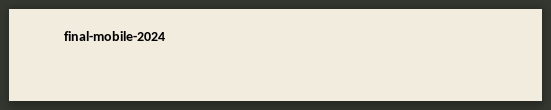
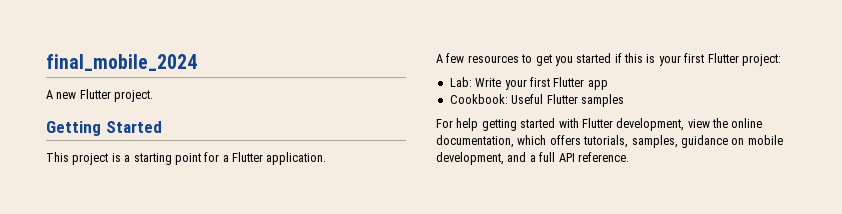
- final-mobile-2024
+ final_mobile_2024
+ A new Flutter project.
+ Getting Started
+ This project is a starting point for a Flutter application.
+ A few resources to get you started if this is your first Flutter project:
+ Lab: Write your first Flutter app
+ Cookbook: Useful Flutter samples
+ For help getting started with Flutter development, view the online documentation, which offers tutorials, samples, guidance on mobile development, and a full API reference.

